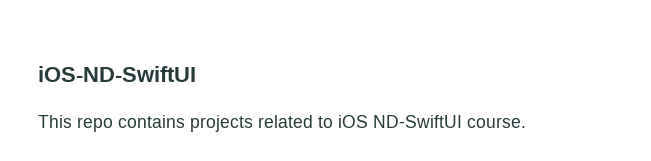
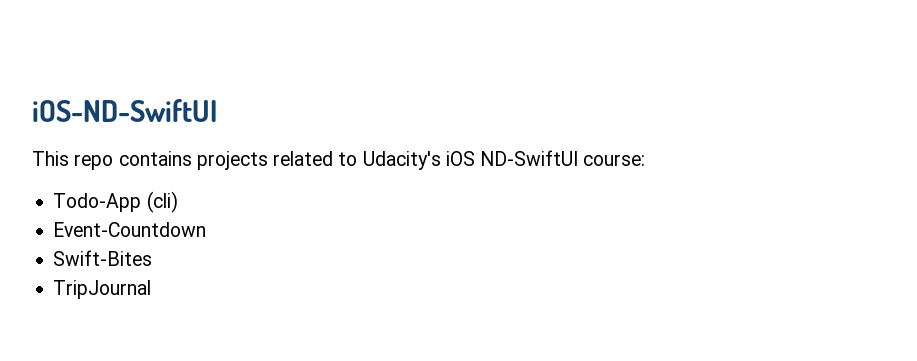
- This repo contains projects related to iOS ND-SwiftUI course.
+ This repo contains projects related to Udacity's iOS ND-SwiftUI course:
+ Todo-App (cli)
+ Event-Countdown
+ Swift-Bites
+ TripJournal

